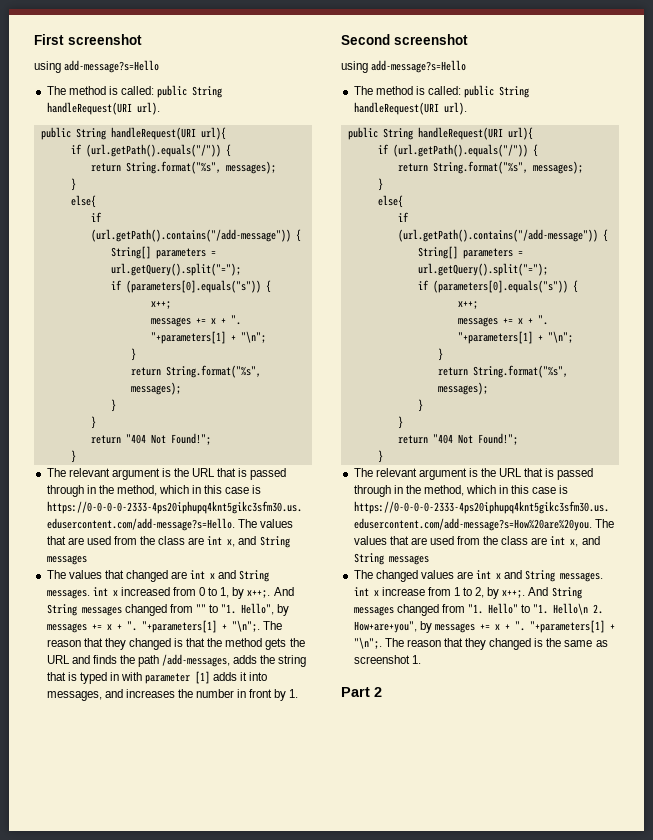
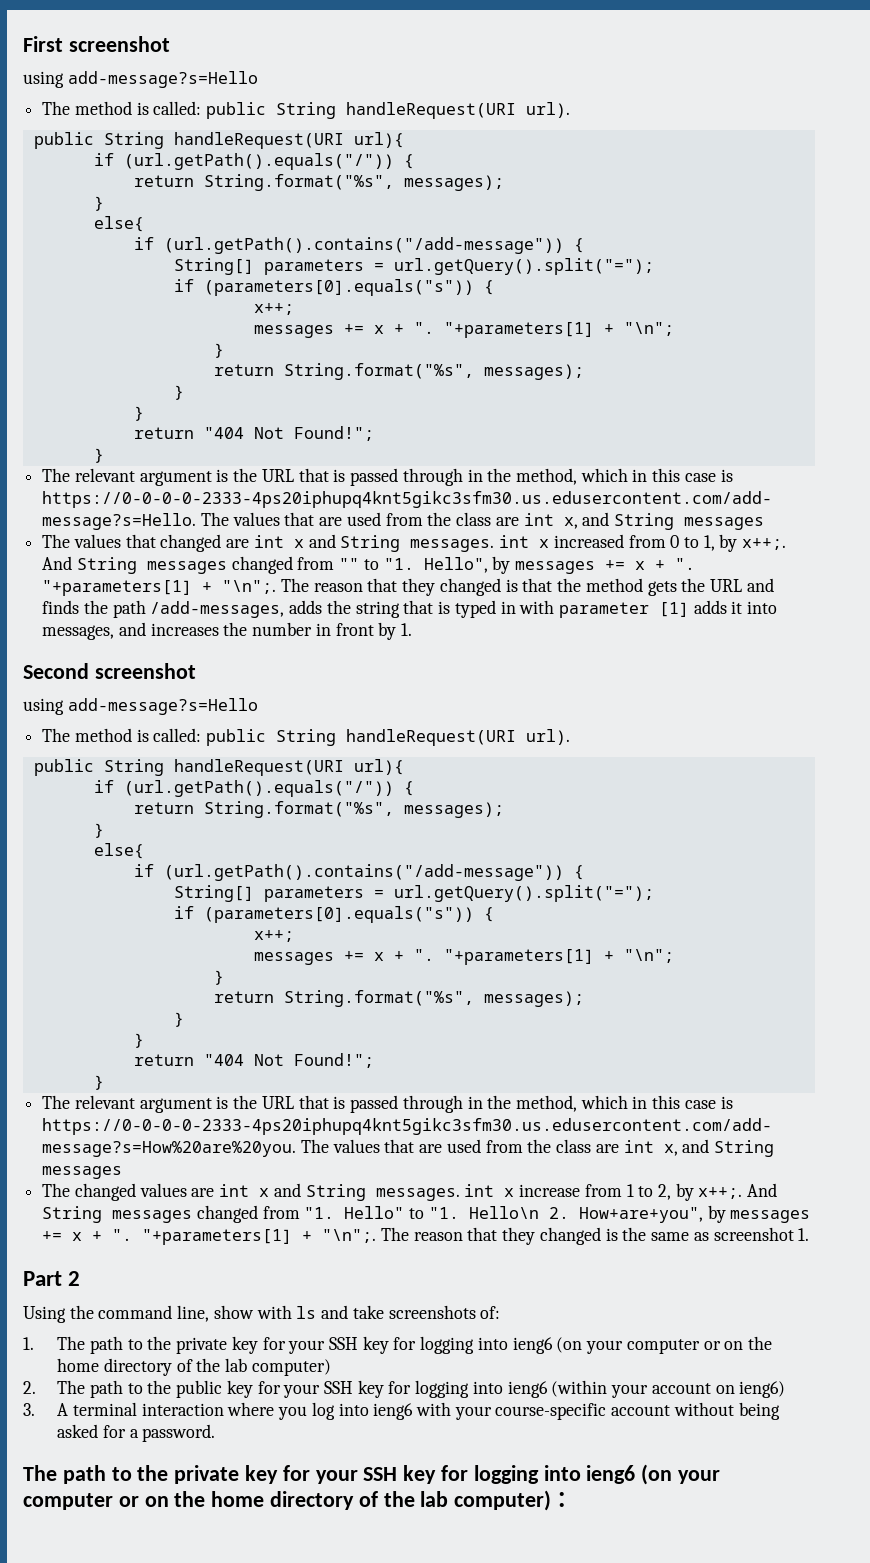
+ Using the command line, show with ls and take screenshots of:
+ 1. The path to the private key for your SSH key for logging into ieng6 (on your computer or on the home directory of the lab computer)
+ 2. The path to the public key for your SSH key for logging into ieng6 (within your account on ieng6)
+ 3. A terminal interaction where you log into ieng6 with your course-specific account without being asked for a password.
+ The path to the private key for your SSH key for logging into ieng6 (on your computer or on the home directory of the lab computer)：

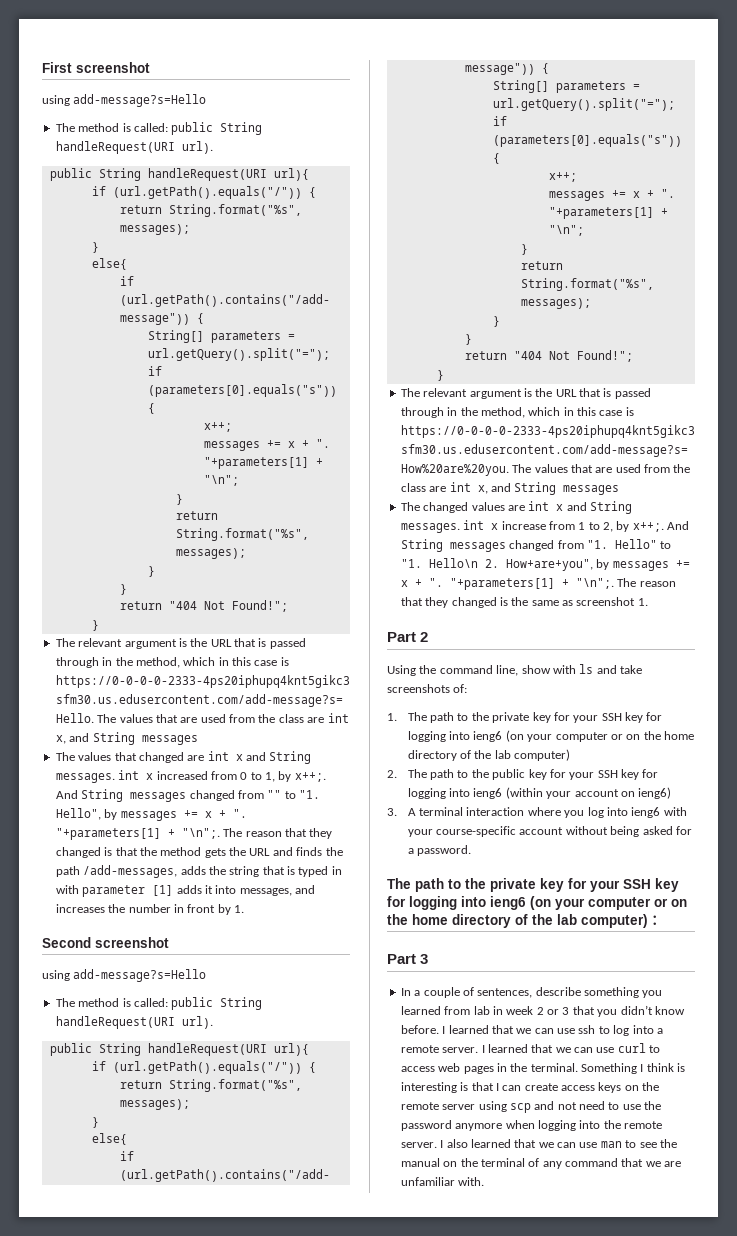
+ Part 3
+ In a couple of sentences, describe something you learned from lab in week 2 or 3 that you didn’t know before. I learned that we can use ssh to log into a remote server. I learned that we can use curl to access web pages in the terminal. Something I think is interesting is that I can create access keys on the remote server using scp and not need to use the password anymore when logging into the remote server. I also learned that we can use man to see the manual on the terminal of any command that we are unfamiliar with.

